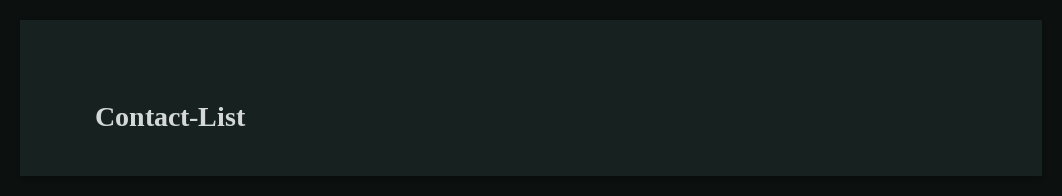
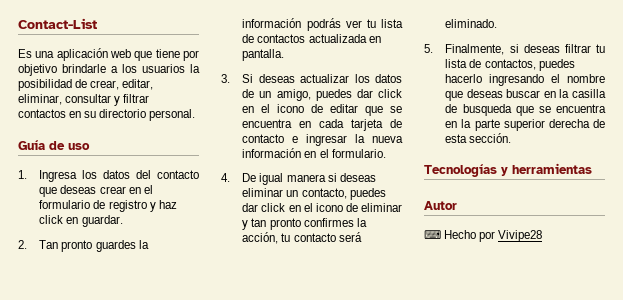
+ Es una aplicación web que tiene por objetivo brindarle a los usuarios la posibilidad de crear, editar, eliminar, consultar y filtrar contactos en su directorio personal.
+ Guía de uso
+ 1. Ingresa los datos del contacto que deseas crear en el formulario de registro y haz click en guardar.
+ 2. Tan pronto guardes la información podrás ver tu lista de contactos actualizada en pantalla.
+ 3. Si deseas actualizar los datos de un amigo, puedes dar click en el icono de editar que se encuentra en cada tarjeta de contacto e ingresar la nueva información en el formulario.
+ 4. De igual manera si deseas eliminar un contacto, puedes dar click en el icono de eliminar y tan pronto confirmes la acción, tu contacto será eliminado.
+ 5. Finalmente, si deseas filtrar tu lista de contactos, puedes hacerlo ingresando el nombre que deseas buscar en la casilla de busqueda que se encuentra en la parte superior derecha de esta sección.
+ Tecnologías y herramientas
+ Autor
+ ⌨ Hecho por Vivipe28

